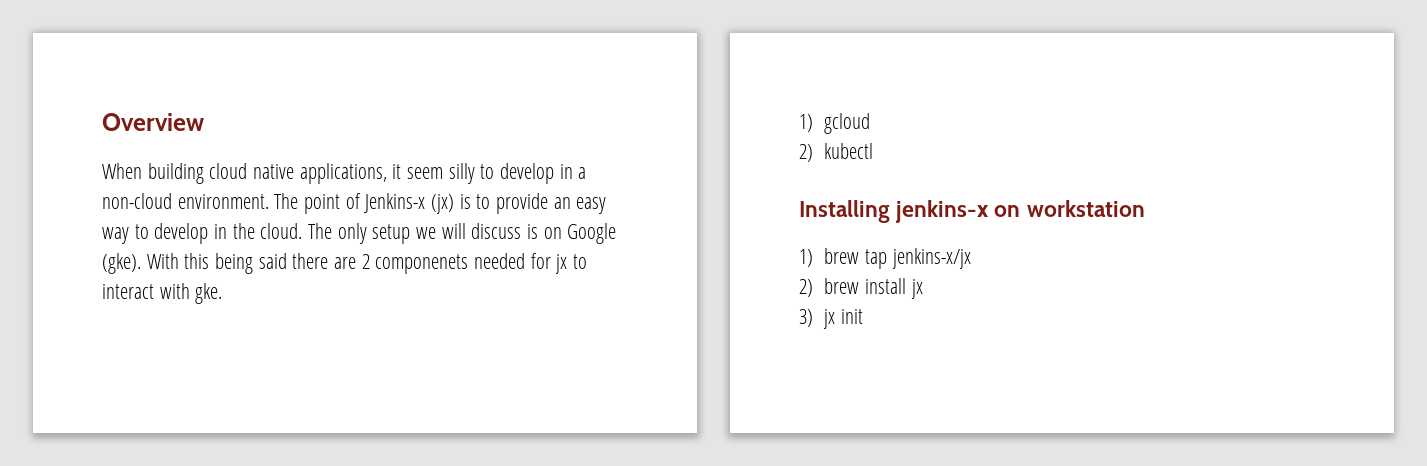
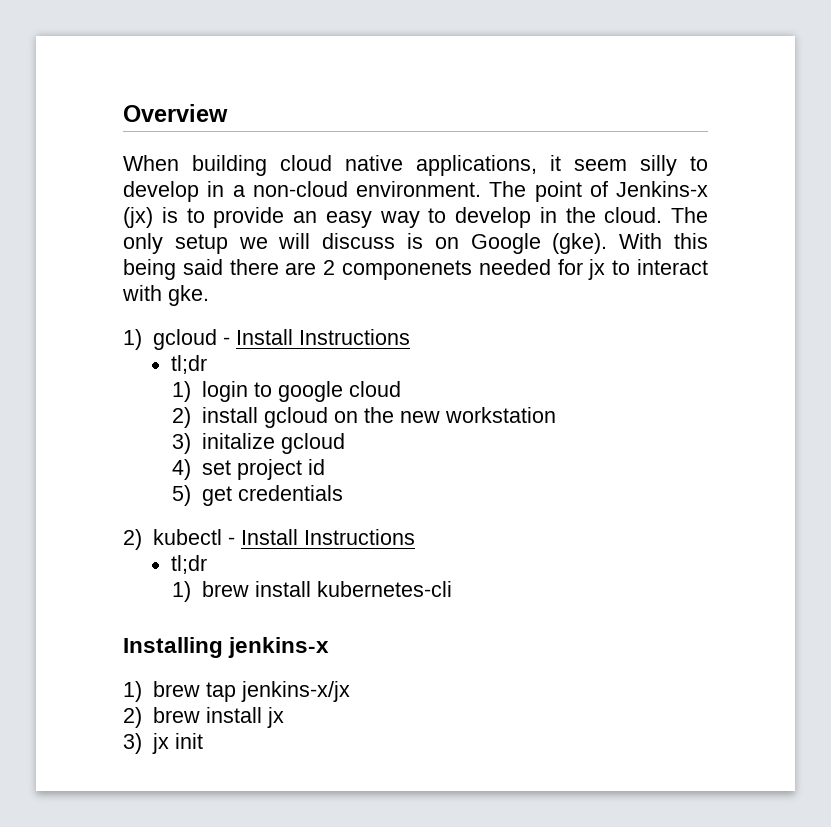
- 1) gcloud
- 2) kubectl
+ 1) gcloud - Install Instructions
+ tl;dr
+ 1) login to google cloud
+ 2) install gcloud on the new workstation
+ 3) initalize gcloud
+ 4) set project id
+ 5) get credentials
+ 2) kubectl - Install Instructions
+ tl;dr
+ 1) brew install kubernetes-cli
- Installing jenkins-x on workstation
+ Installing jenkins-x

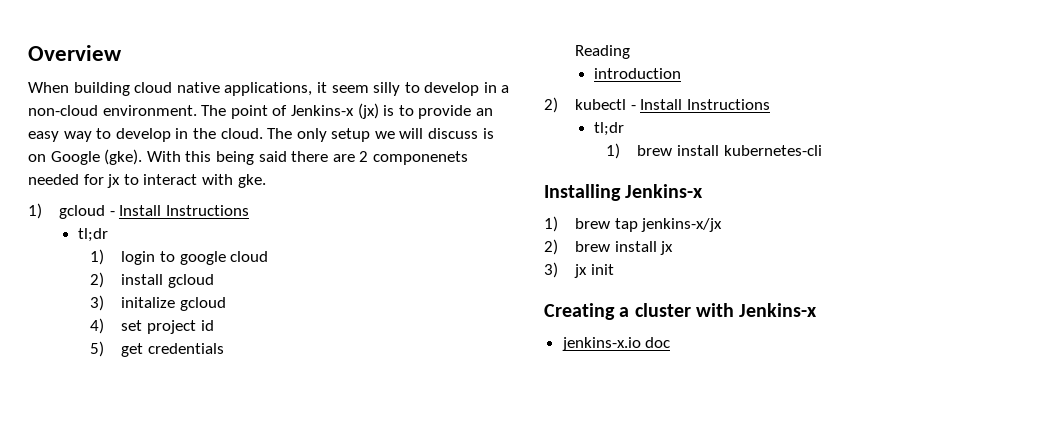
- 2) install gcloud on the new workstation
+ 2) install gcloud
+ Reading
+ introduction
- Installing jenkins-x
+ Installing Jenkins-x
+ Creating a cluster with Jenkins-x
+ jenkins-x.io doc

